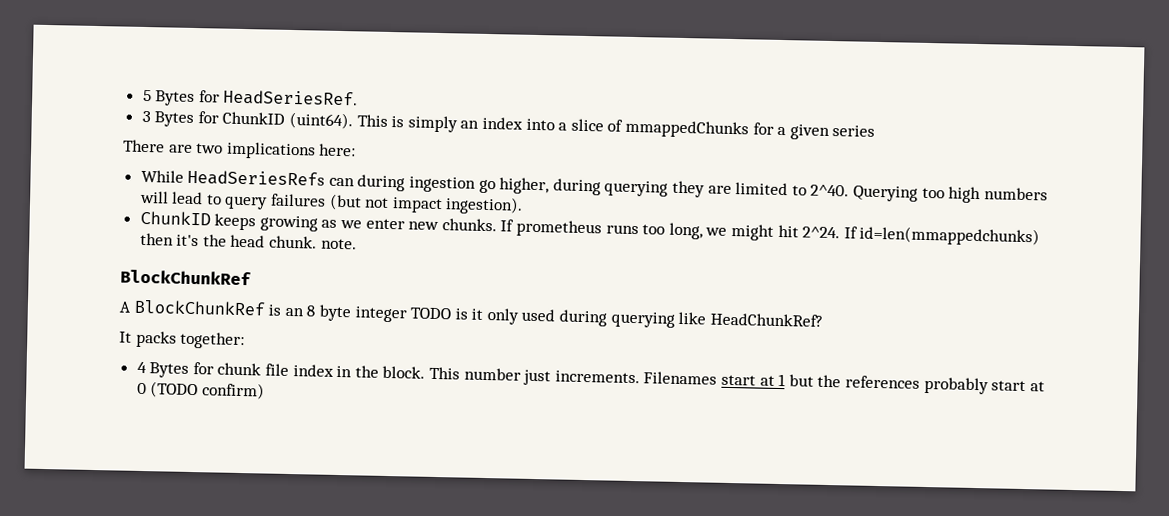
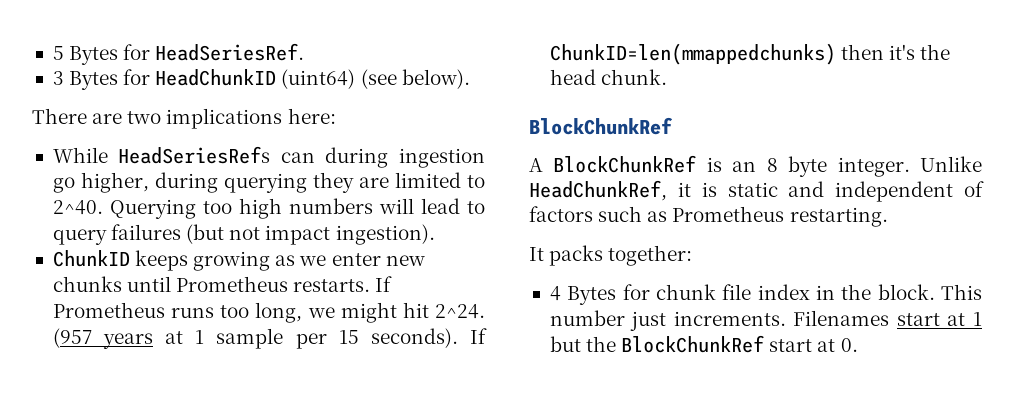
- 3 Bytes for ChunkID (uint64). This is simply an index into a slice of mmappedChunks for a given series
+ 3 Bytes for HeadChunkID (uint64) (see below).
- ChunkID keeps growing as we enter new chunks. If prometheus runs too long, we might hit 2^24.
+ ChunkID keeps growing as we enter new chunks until Prometheus restarts. If Prometheus runs too long, we might hit 2^24.
- If id=len(mmappedchunks) then it's the head chunk. note.
+ (957 years at 1 sample per 15 seconds). If ChunkID=len(mmappedchunks) then it's the head chunk.
- A BlockChunkRef is an 8 byte integer TODO is it only used during querying like HeadChunkRef?
+ A BlockChunkRef is an 8 byte integer. Unlike HeadChunkRef, it is static and independent of factors such as Prometheus restarting.
- Filenames start at 1 but the references probably start at 0 (TODO confirm)
+ Filenames start at 1 but the BlockChunkRef start at 0.

